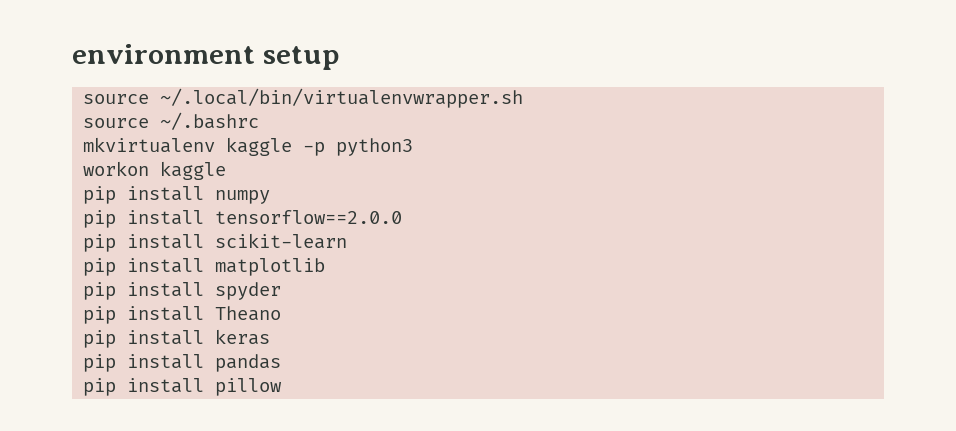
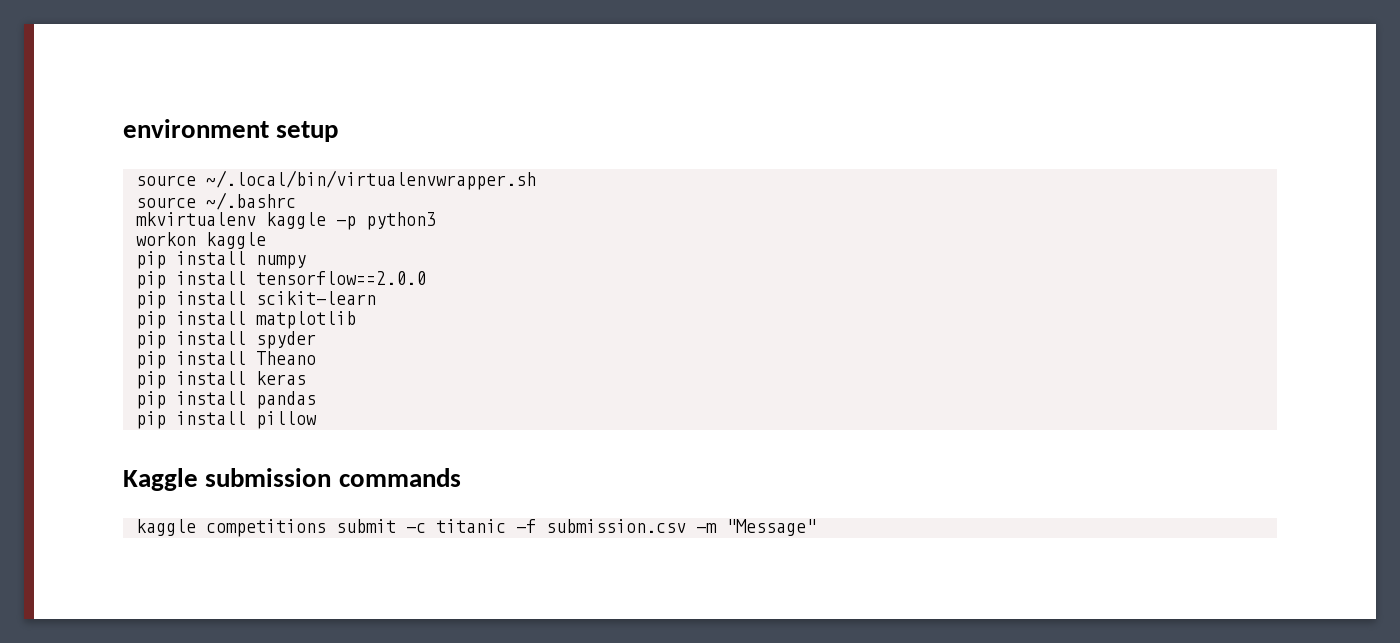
+ Kaggle submission commands
+ kaggle competitions submit -c titanic -f submission.csv -m "Message"

